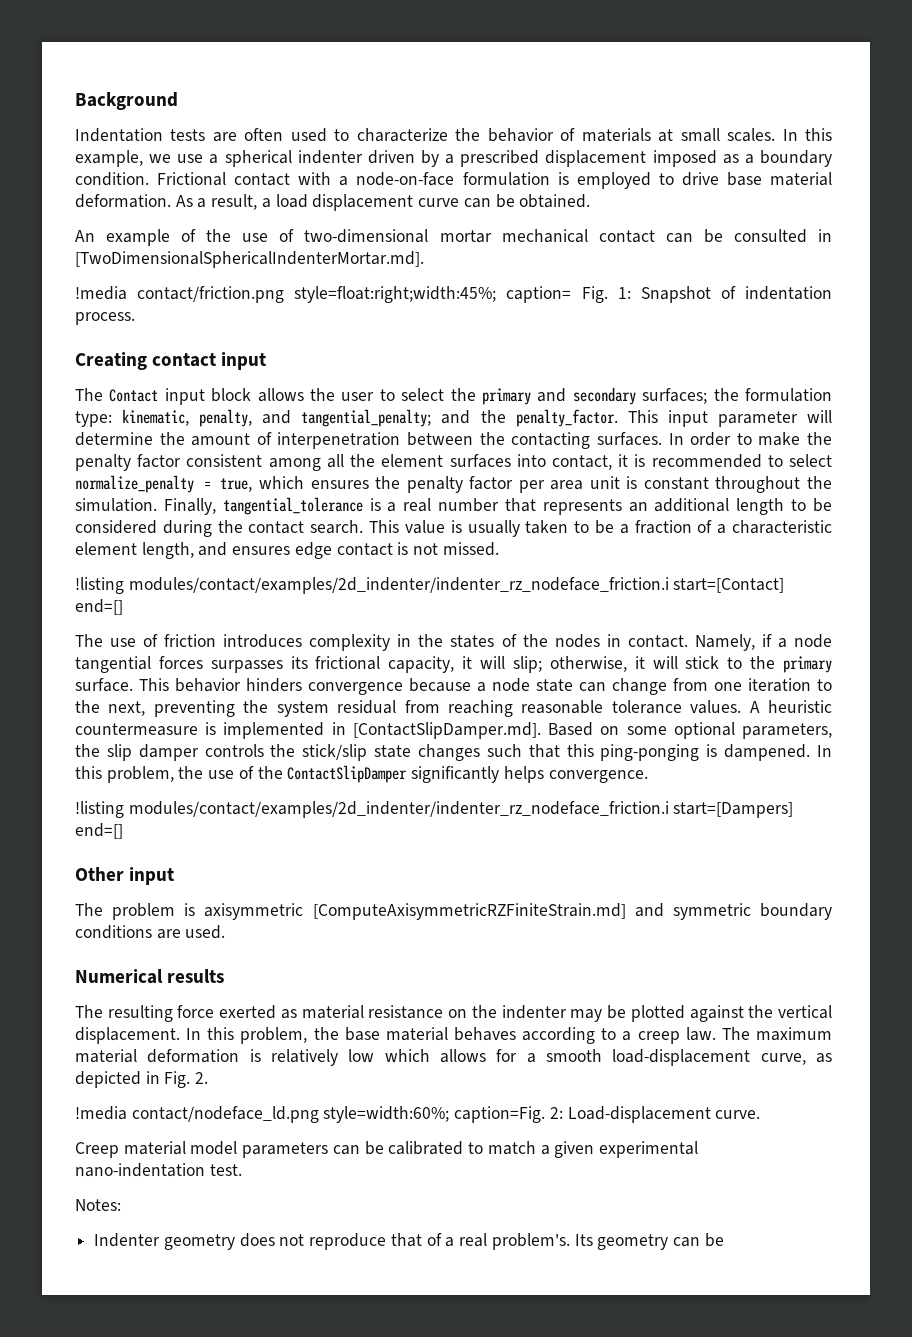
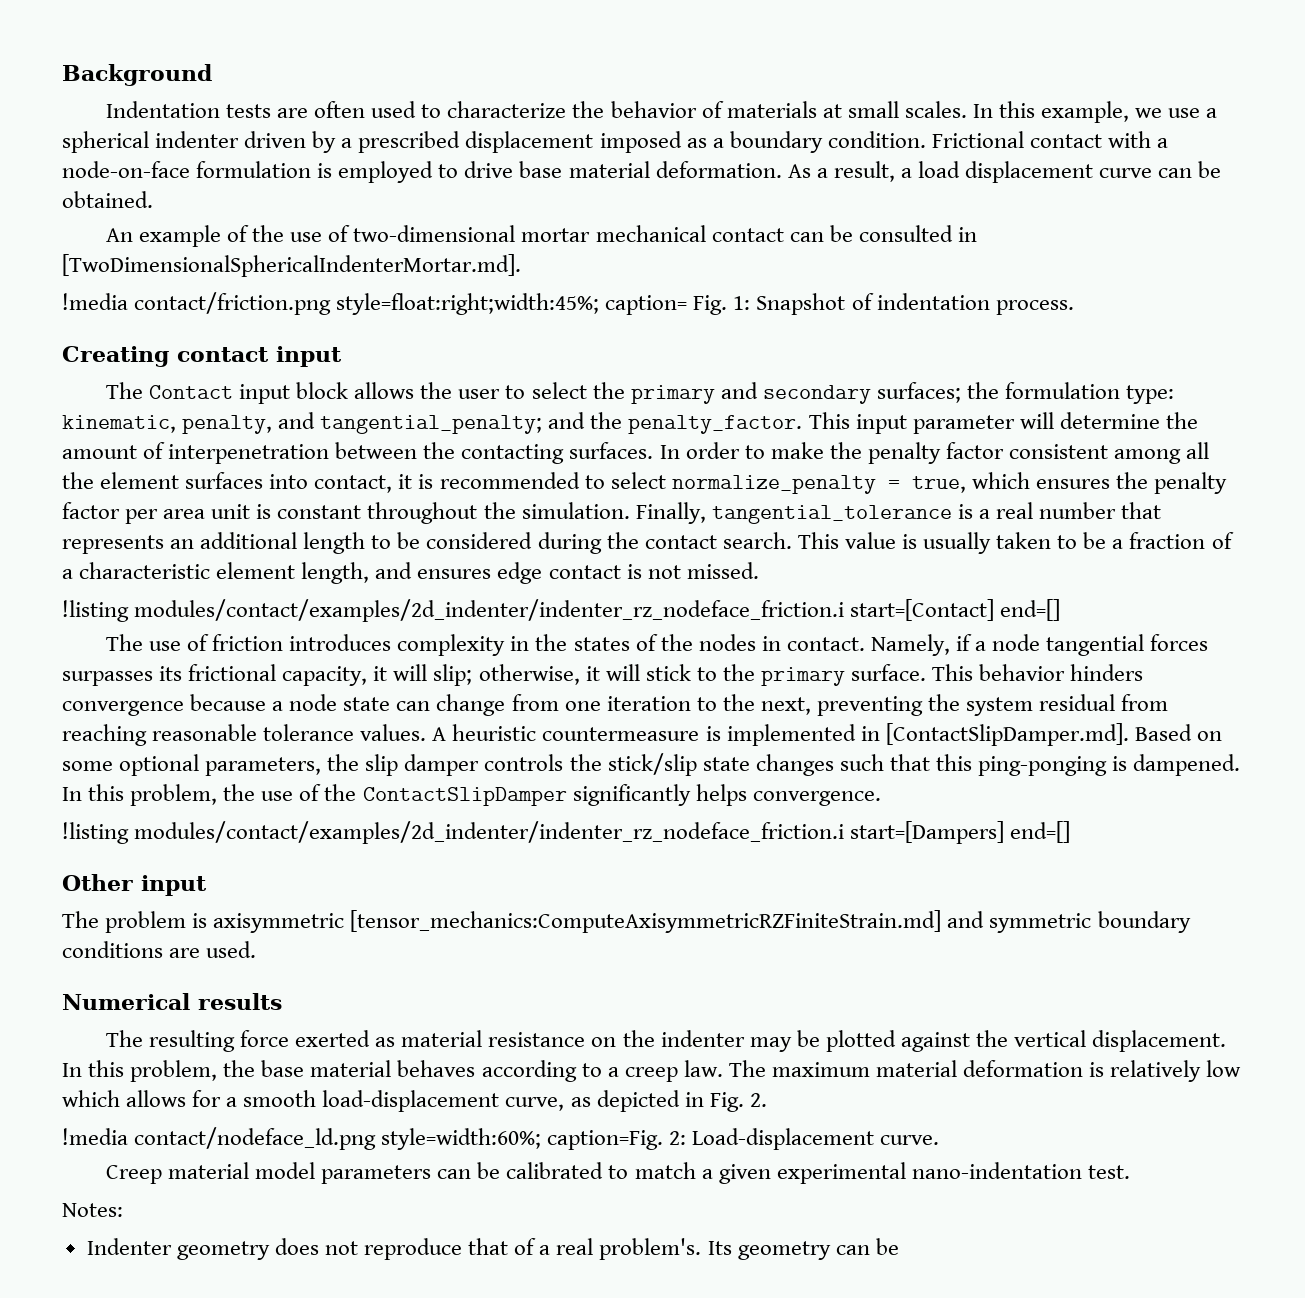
- The problem is axisymmetric [ComputeAxisymmetricRZFiniteStrain.md] and symmetric boundary conditions are used.
+ The problem is axisymmetric [tensor_mechanics:ComputeAxisymmetricRZFiniteStrain.md] and symmetric boundary conditions are used.

